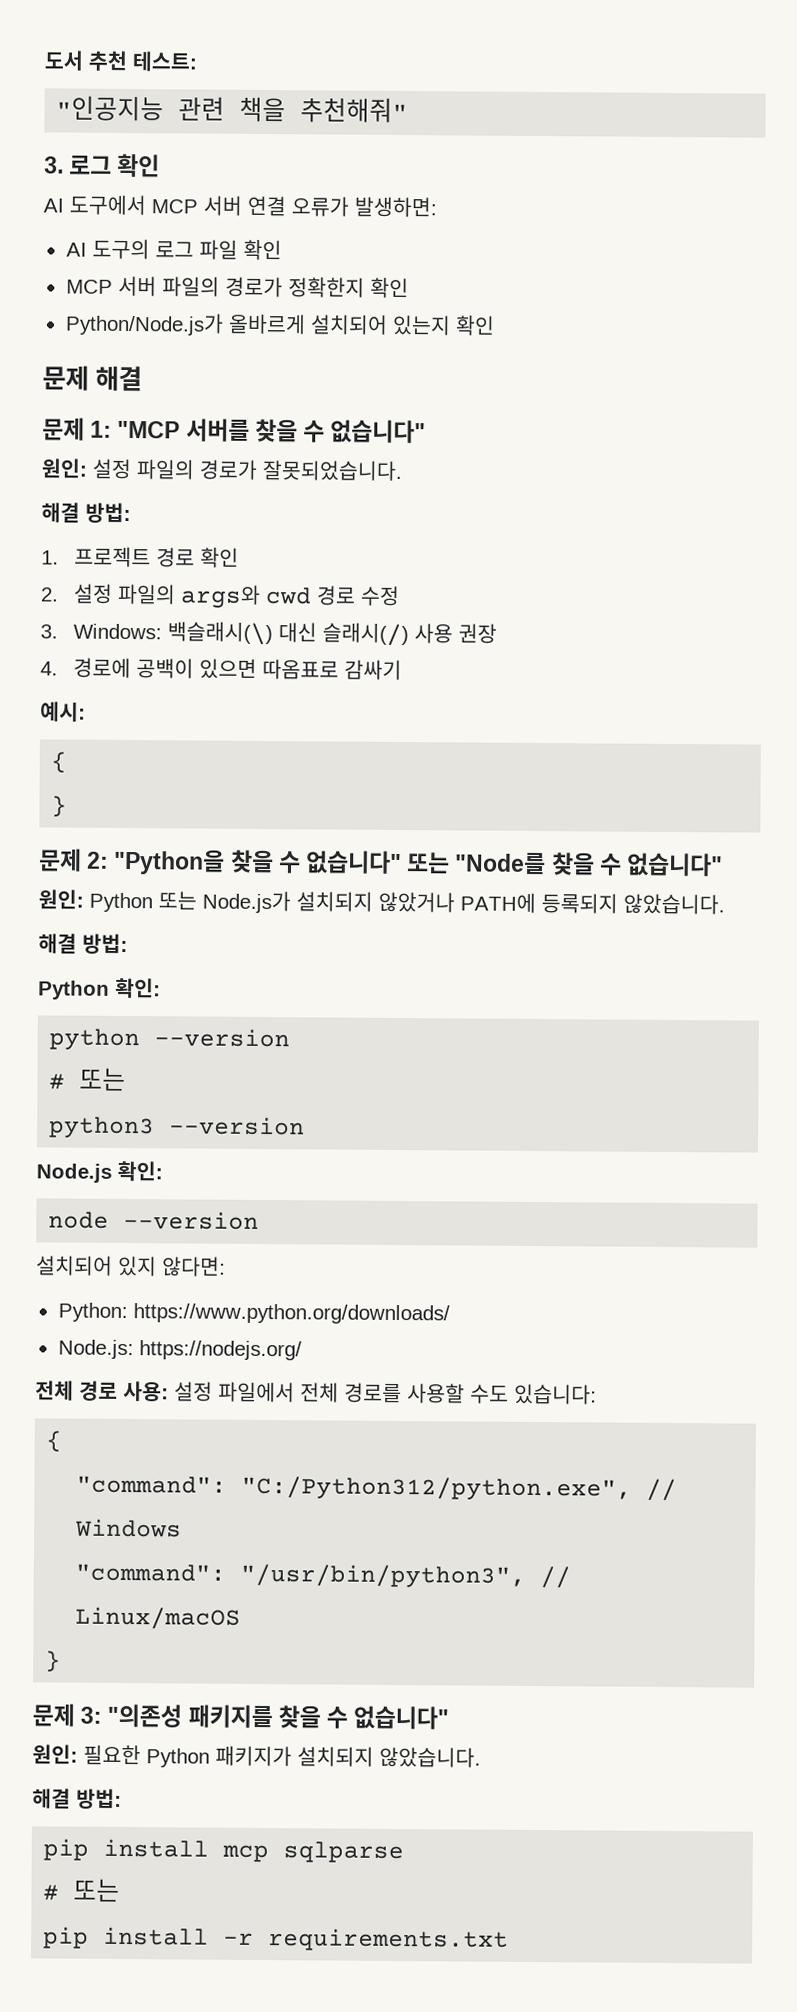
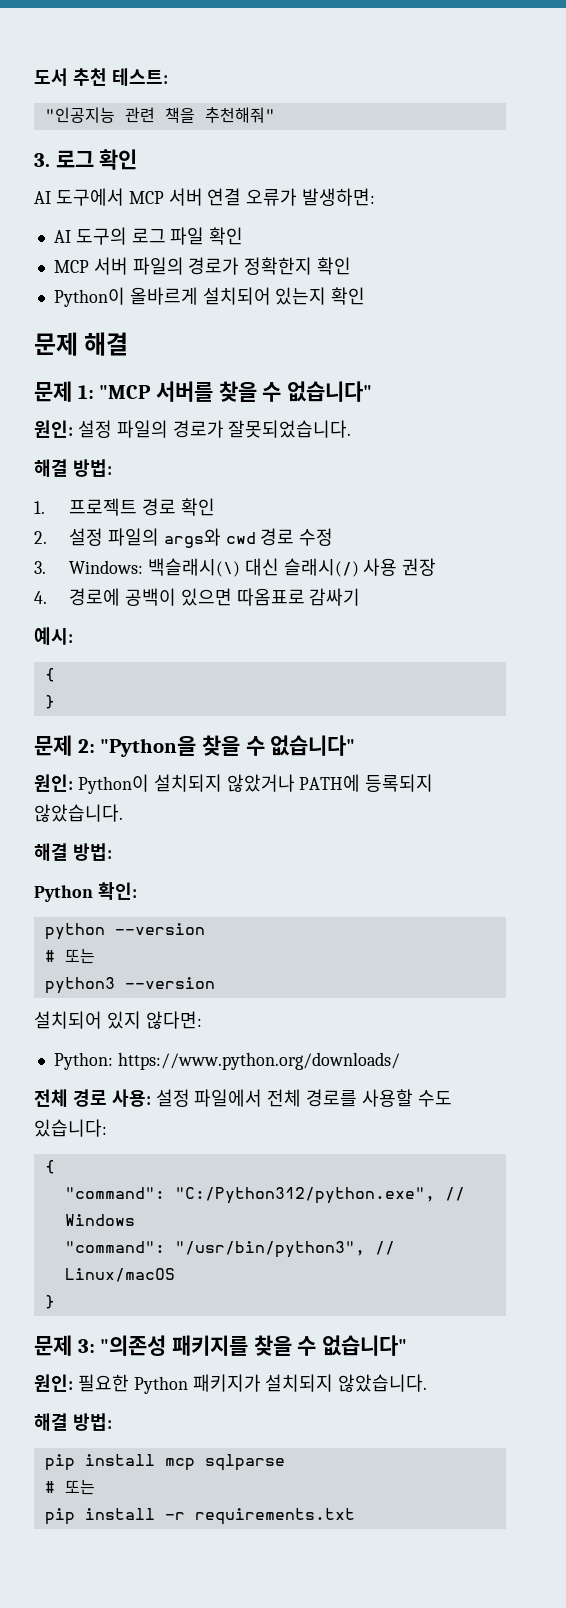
- Python/Node.js가 올바르게 설치되어 있는지 확인
+ Python이 올바르게 설치되어 있는지 확인
- 문제 2: "Python을 찾을 수 없습니다" 또는 "Node를 찾을 수 없습니다"
- 원인: Python 또는 Node.js가 설치되지 않았거나 PATH에 등록되지 않았습니다.
+ 문제 2: "Python을 찾을 수 없습니다"
+ 원인: Python이 설치되지 않았거나 PATH에 등록되지 않았습니다.
- Node.js 확인:
- node --version
- Node.js: https://nodejs.org/

